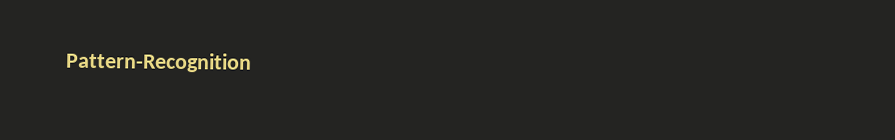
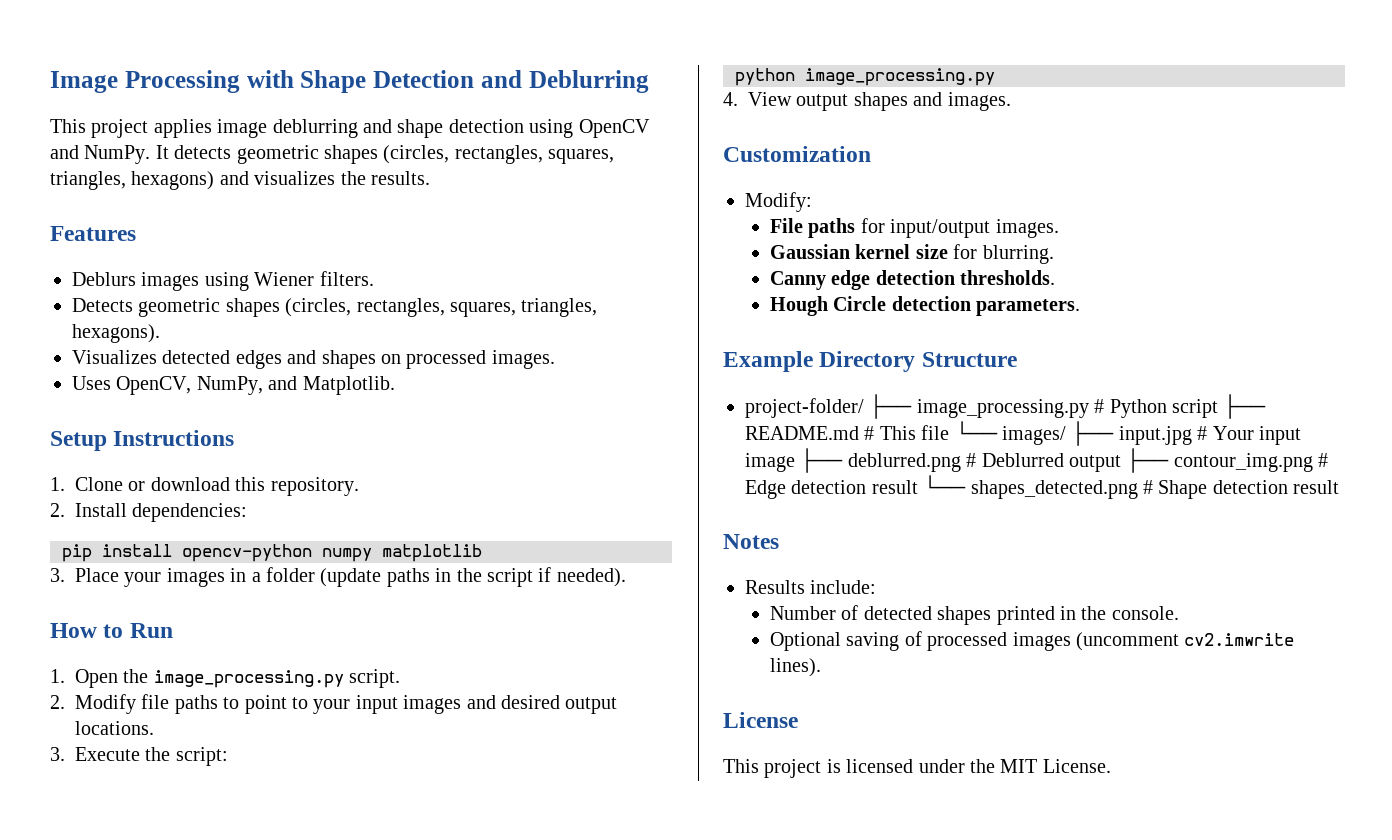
- Pattern-Recognition
+ Image Processing with Shape Detection and Deblurring
+ This project applies image deblurring and shape detection using OpenCV and NumPy. It detects geometric shapes (circles, rectangles, squares, triangles, hexagons) and visualizes the results.
+ Features
+ Deblurs images using Wiener filters.
+ Detects geometric shapes (circles, rectangles, squares, triangles, hexagons).
+ Visualizes detected edges and shapes on processed images.
+ Uses OpenCV, NumPy, and Matplotlib.
+ Setup Instructions
+ 1. Clone or download this repository.
+ 2. Install dependencies:
+ pip install opencv-python numpy matplotlib
+ 3. Place your images in a folder (update paths in the script if needed).
+ How to Run
+ 1. Open the image_processing.py script.
+ 2. Modify file paths to point to your input images and desired output locations.
+ 3. Execute the script:
+ python image_processing.py
+ 4. View output shapes and images.
+ Customization
+ Modify:
+ File paths for input/output images.
+ Gaussian kernel size for blurring.
+ Canny edge detection thresholds.
+ Hough Circle detection parameters.
+ Example Directory Structure
+ project-folder/ ├── image_processing.py # Python script ├── README.md # This file └── images/ ├── input.jpg # Your input image ├── deblurred.png # Deblurred output ├── contour_img.png # Edge detection result └── shapes_detected.png # Shape detection result
+ Notes
+ Results include:
+ Number of detected shapes printed in the console.
+ Optional saving of processed images (uncomment cv2.imwrite lines).
+ License
+ This project is licensed under the MIT License.

